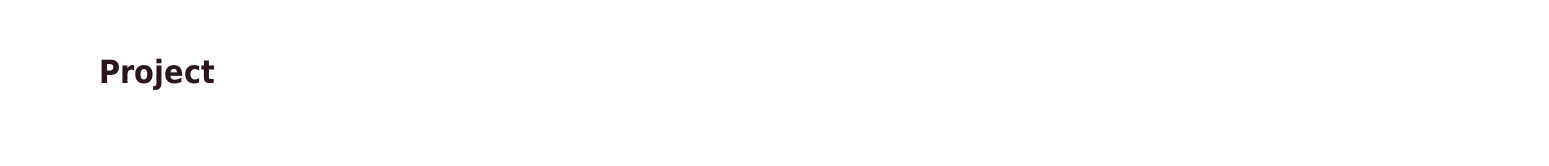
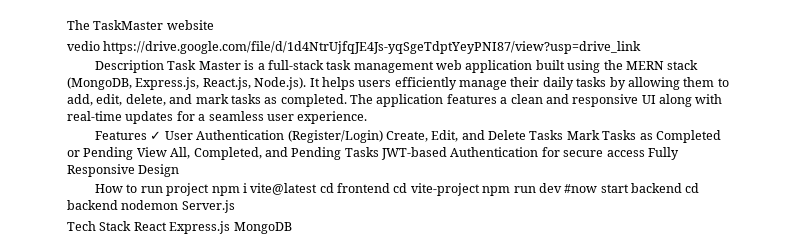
- Project
+ The TaskMaster website
+ vedio https://drive.google.com/file/d/1d4NtrUjfqJE4Js-yqSgeTdptYeyPNI87/view?usp=drive_link
+ Description Task Master is a full-stack task management web application built using the MERN stack (MongoDB, Express.js, React.js, Node.js). It helps users efficiently manage their daily tasks by allowing them to add, edit, delete, and mark tasks as completed. The application features a clean and responsive UI along with real-time updates for a seamless user experience.
+ Features ✓ User Authentication (Register/Login) Create, Edit, and Delete Tasks Mark Tasks as Completed or Pending View All, Completed, and Pending Tasks JWT-based Authentication for secure access Fully Responsive Design
+ How to run project npm i vite@latest cd frontend cd vite-project npm run dev #now start backend cd backend nodemon Server.js
+ Tech Stack React Express.js MongoDB

